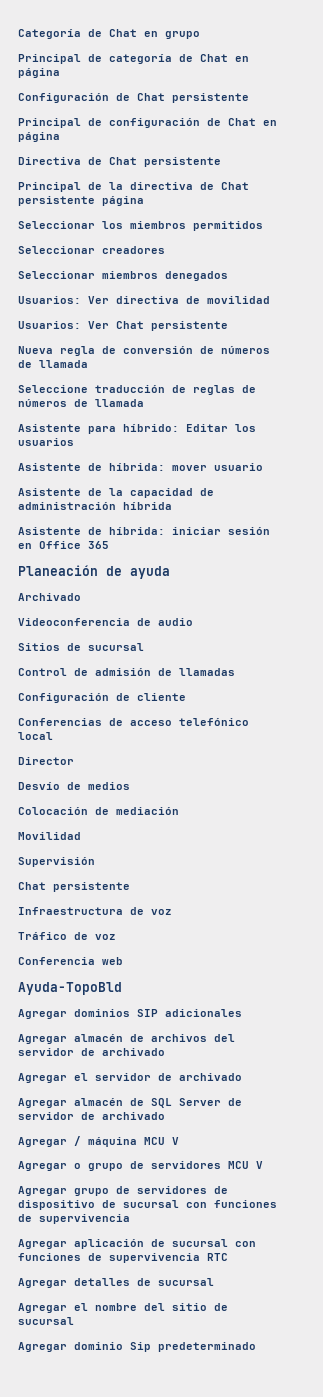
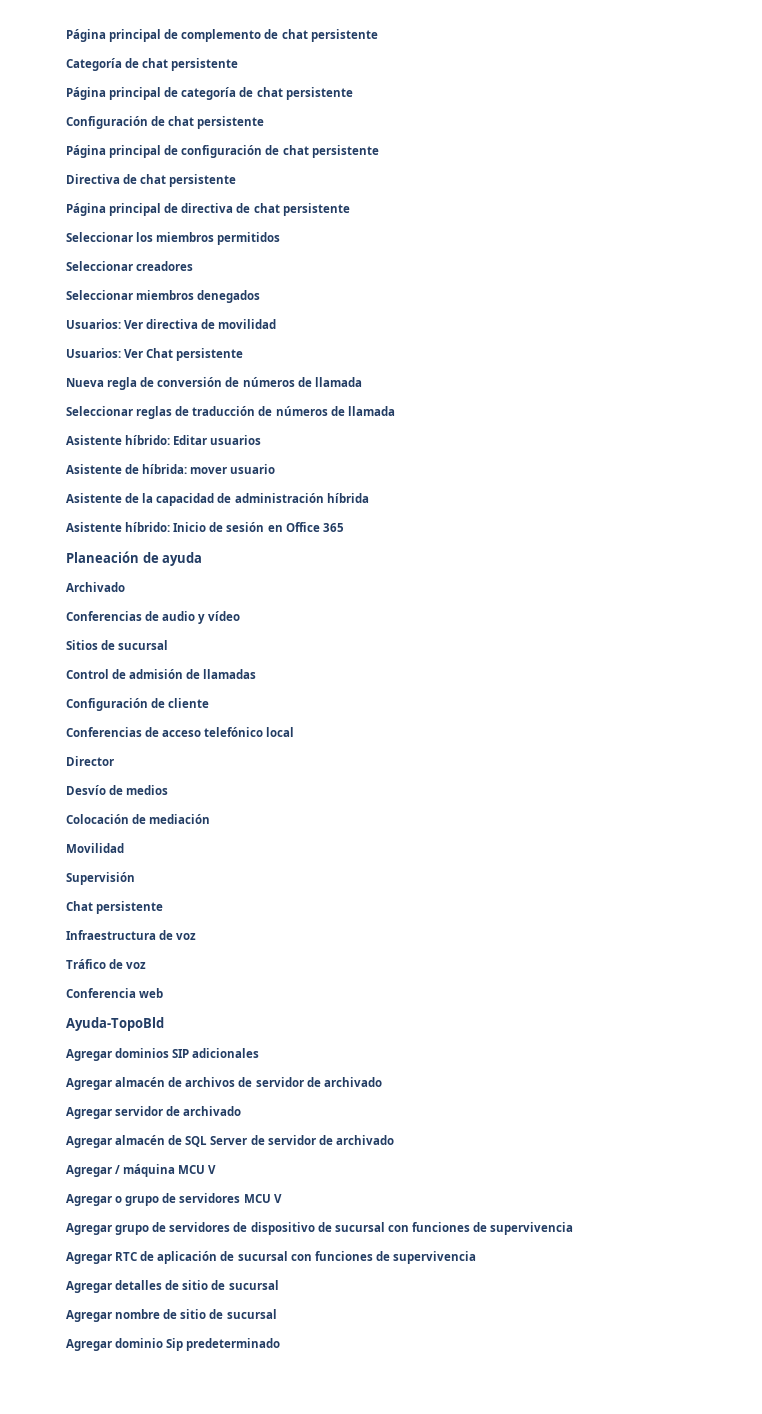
- Categoría de Chat en grupo
- Principal de categoría de Chat en página
- Configuración de Chat persistente
- Principal de configuración de Chat en página
+ Página principal de complemento de chat persistente
+ Categoría de chat persistente
+ Página principal de categoría de chat persistente
+ Configuración de chat persistente
+ Página principal de configuración de chat persistente
- Directiva de Chat persistente
- Principal de la directiva de Chat persistente página
+ Directiva de chat persistente
+ Página principal de directiva de chat persistente
- Seleccione traducción de reglas de números de llamada
+ Seleccionar reglas de traducción de números de llamada
- Asistente para híbrido: Editar los usuarios
+ Asistente híbrido: Editar usuarios
- Asistente de híbrida: iniciar sesión en Office 365
+ Asistente híbrido: Inicio de sesión en Office 365
- Videoconferencia de audio
+ Conferencias de audio y vídeo
- Agregar almacén de archivos del servidor de archivado
- Agregar el servidor de archivado
+ Agregar almacén de archivos de servidor de archivado
+ Agregar servidor de archivado
- Agregar aplicación de sucursal con funciones de supervivencia RTC
+ Agregar RTC de aplicación de sucursal con funciones de supervivencia
- Agregar detalles de sucursal
- Agregar el nombre del sitio de sucursal
+ Agregar detalles de sitio de sucursal
+ Agregar nombre de sitio de sucursal

